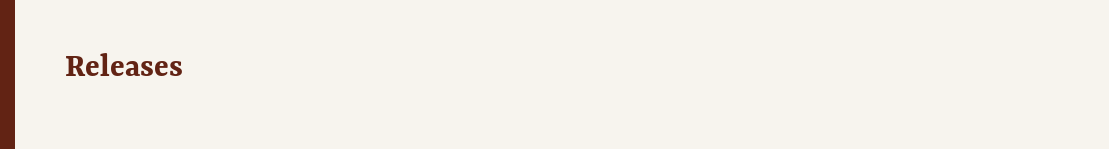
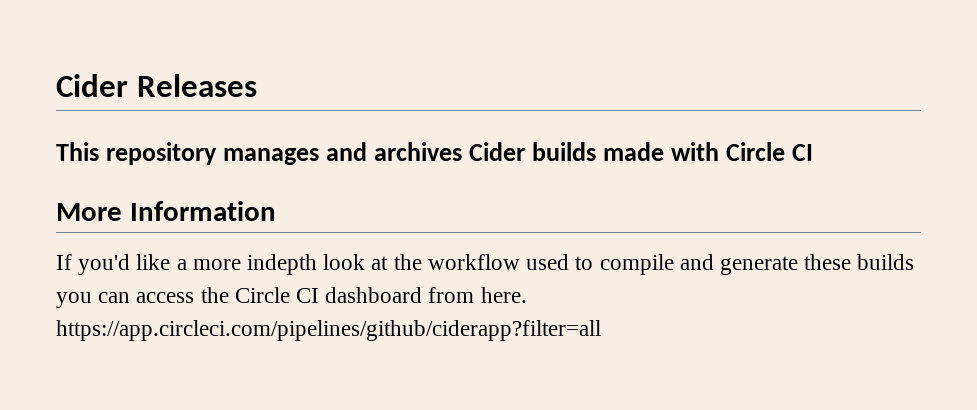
- Releases
+ Cider Releases
+ This repository manages and archives Cider builds made with Circle CI
+ More Information
+ If you'd like a more indepth look at the workflow used to compile and generate these builds you can access the Circle CI dashboard from here. https://app.circleci.com/pipelines/github/ciderapp?filter=all

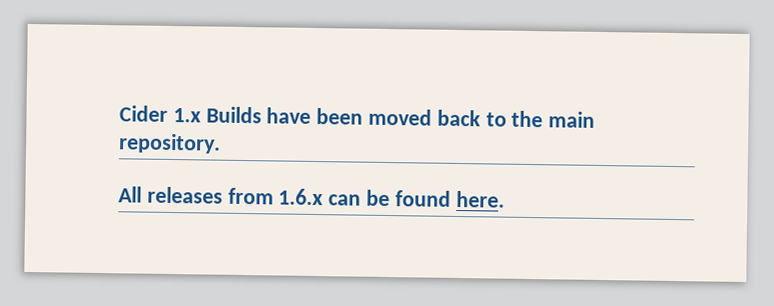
- Cider Releases
- This repository manages and archives Cider builds made with Circle CI
- More Information
- If you'd like a more indepth look at the workflow used to compile and generate these builds you can access the Circle CI dashboard from here. https://app.circleci.com/pipelines/github/ciderapp?filter=all
+ Cider 1.x Builds have been moved back to the main repository.
+ All releases from 1.6.x can be found here.

